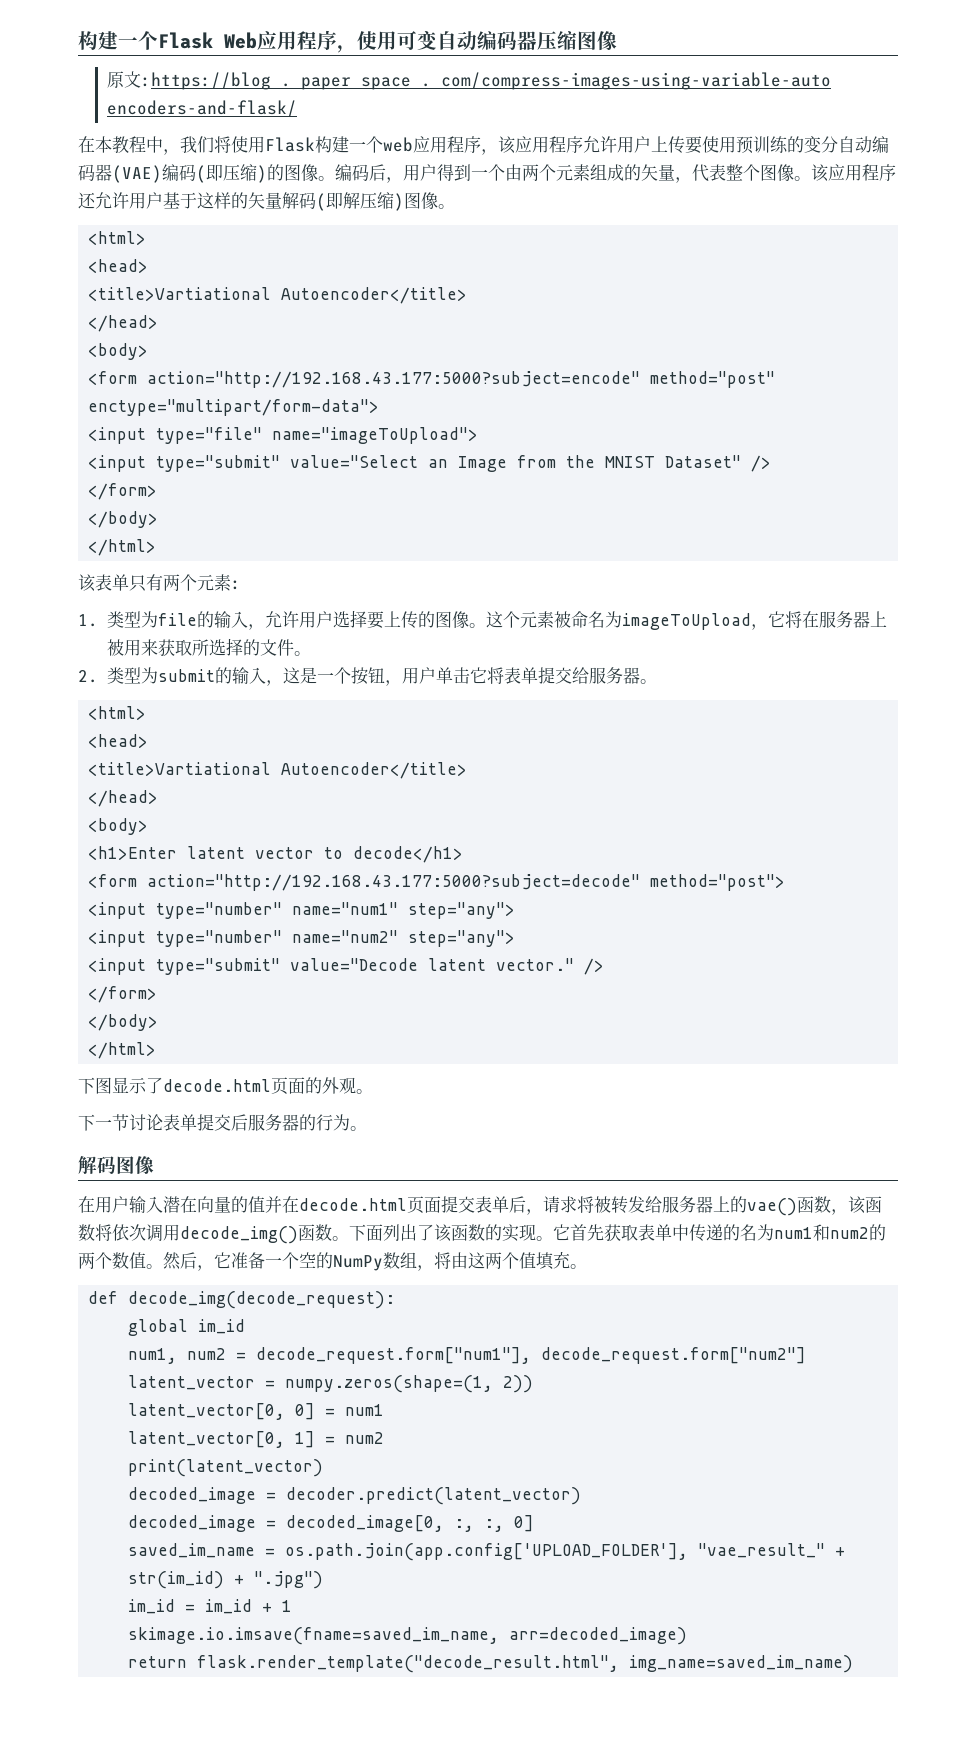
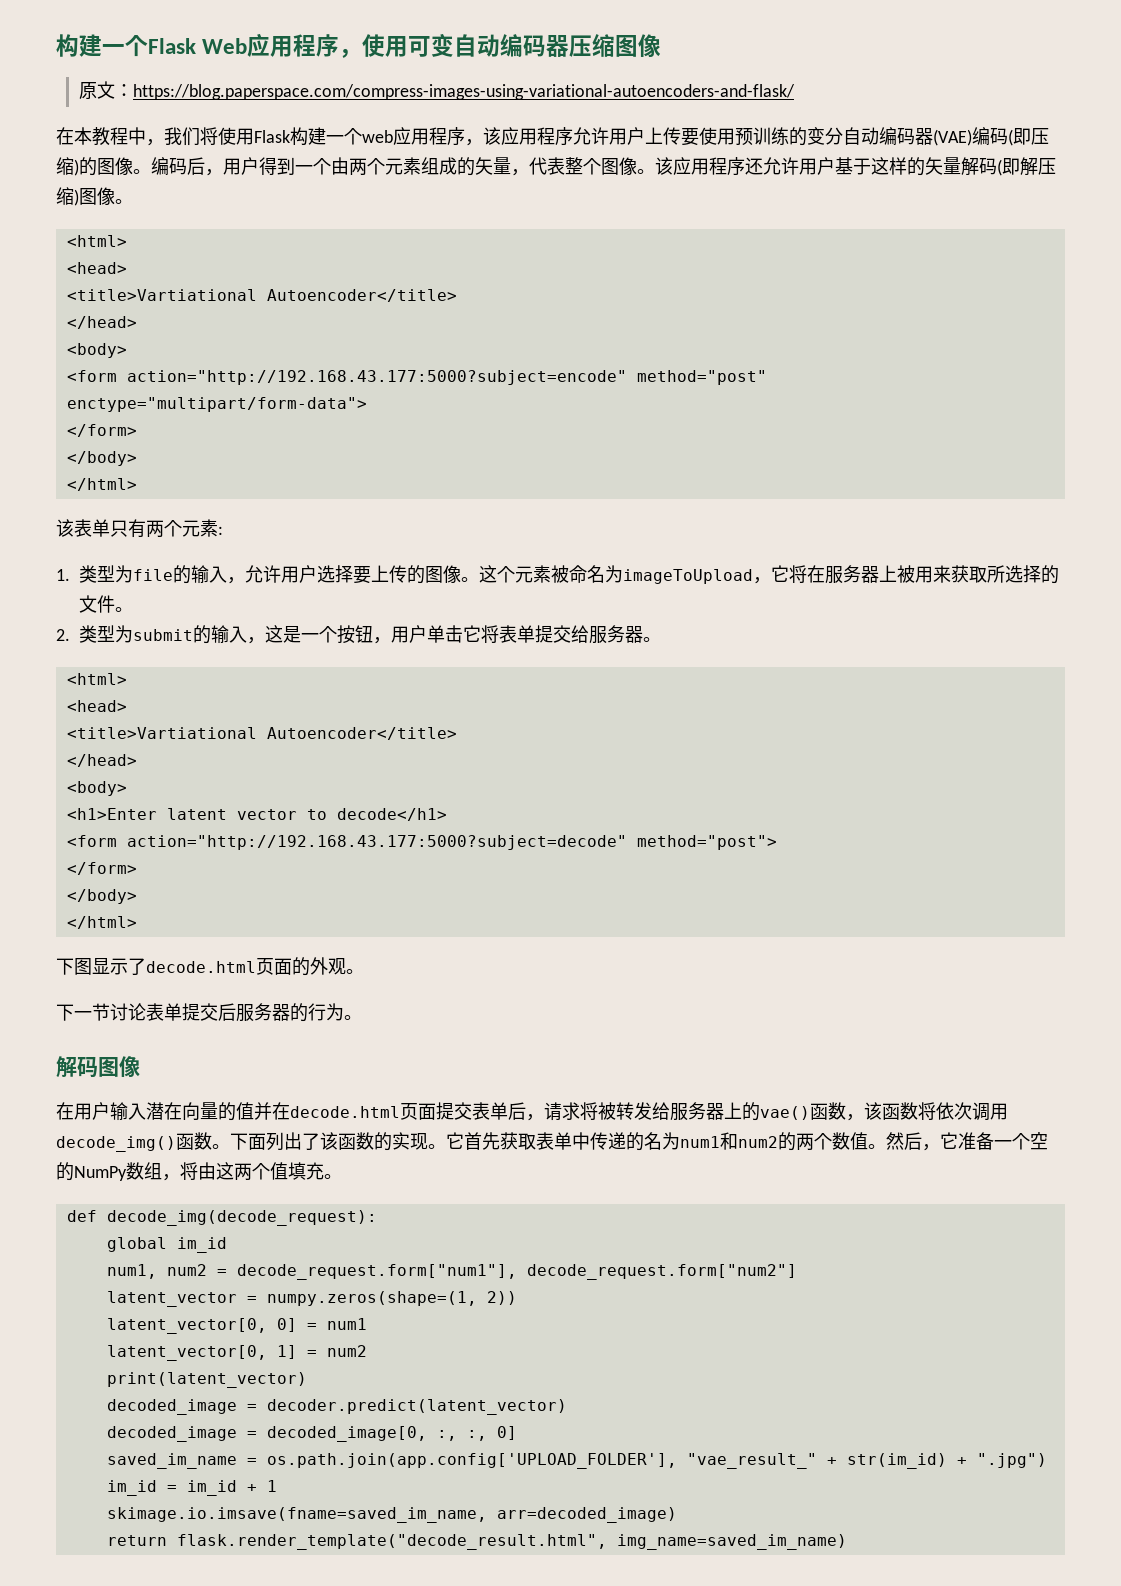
- 原文:https://blog . paper space . com/compress-images-using-variable-auto encoders-and-flask/
+ 原文：https://blog.paperspace.com/compress-images-using-variational-autoencoders-and-flask/
- <input type="file" name="imageToUpload">
- <input type="submit" value="Select an Image from the MNIST Dataset" />
- <input type="number" name="num1" step="any">
- <input type="number" name="num2" step="any">
- <input type="submit" value="Decode latent vector." />

